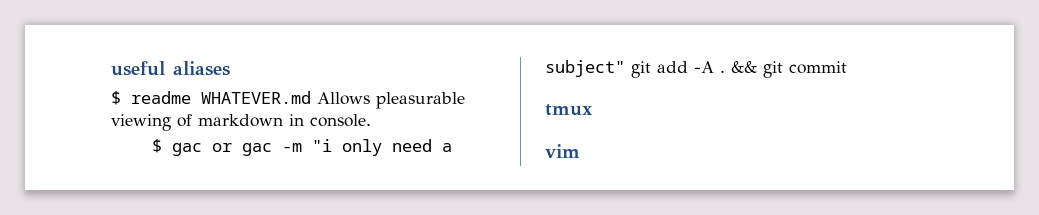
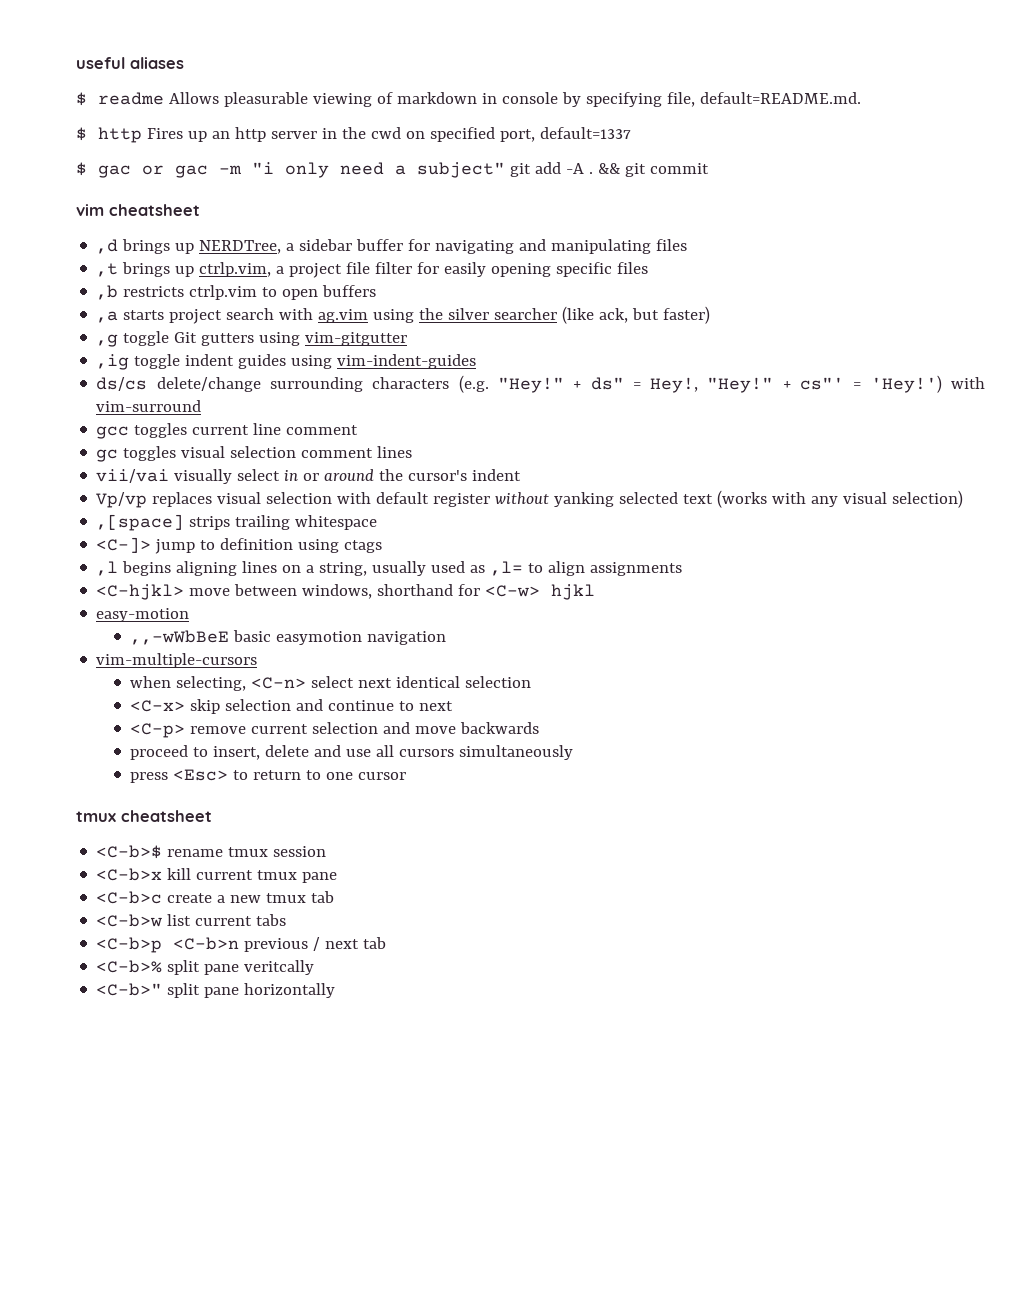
- $ readme WHATEVER.md Allows pleasurable viewing of markdown in console.
+ $ readme Allows pleasurable viewing of markdown in console by specifying file, default=README.md.
+ $ http Fires up an http server in the cwd on specified port, default=1337
- tmux
- vim
+ vim cheatsheet
+ ,d brings up NERDTree, a sidebar buffer for navigating and manipulating files
+ ,t brings up ctrlp.vim, a project file filter for easily opening specific files
+ ,b restricts ctrlp.vim to open buffers
+ ,a starts project search with ag.vim using the silver searcher (like ack, but faster)
+ ,g toggle Git gutters using vim-gitgutter
+ ,ig toggle indent guides using vim-indent-guides
+ ds/cs delete/change surrounding characters (e.g. "Hey!" + ds" = Hey!, "Hey!" + cs"' = 'Hey!') with vim-surround
+ gcc toggles current line comment
+ gc toggles visual selection comment lines
+ vii/vai visually select in or around the cursor's indent
+ Vp/vp replaces visual selection with default register without yanking selected text (works with any visual selection)
+ ,[space] strips trailing whitespace
+ <C-]> jump to definition using ctags
+ ,l begins aligning lines on a string, usually used as ,l= to align assignments
+ <C-hjkl> move between windows, shorthand for <C-w> hjkl
+ easy-motion
+ ,,-wWbBeE basic easymotion navigation
+ vim-multiple-cursors
+ when selecting, <C-n> select next identical selection
+ <C-x> skip selection and continue to next
+ <C-p> remove current selection and move backwards
+ proceed to insert, delete and use all cursors simultaneously
+ press <Esc> to return to one cursor
+ tmux cheatsheet
+ <C-b>$ rename tmux session
+ <C-b>x kill current tmux pane
+ <C-b>c create a new tmux tab
+ <C-b>w list current tabs
+ <C-b>p <C-b>n previous / next tab
+ <C-b>% split pane veritcally
+ <C-b>" split pane horizontally

